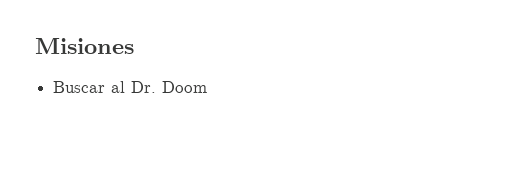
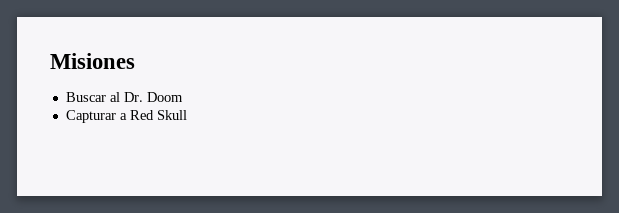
+ Capturar a Red Skull

